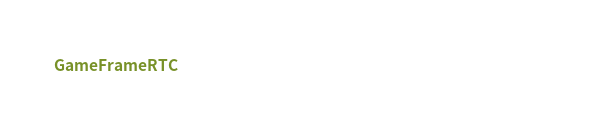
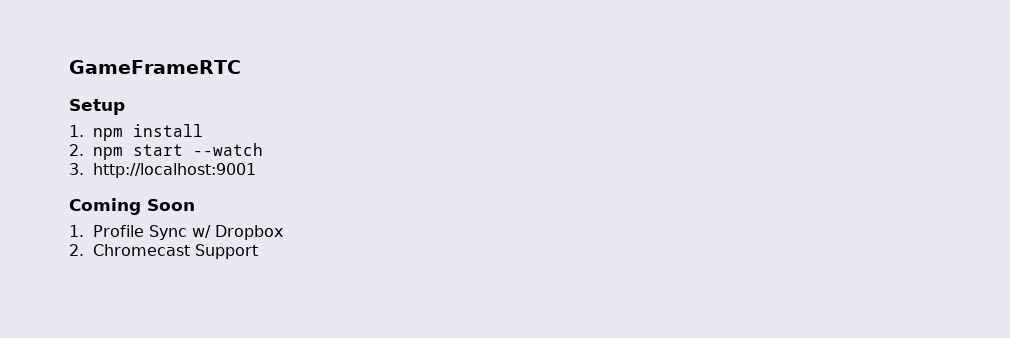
+ Setup
+ 1. npm install
+ 2. npm start --watch
+ 3. http://localhost:9001
+ Coming Soon
+ 1. Profile Sync w/ Dropbox
+ 2. Chromecast Support

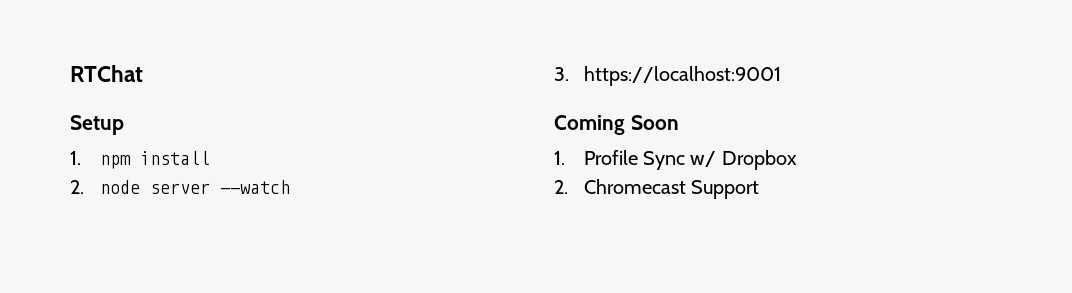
- GameFrameRTC
+ RTChat
- 2. npm start --watch
+ 2. node server --watch
- 3. http://localhost:9001
+ 3. https://localhost:9001

